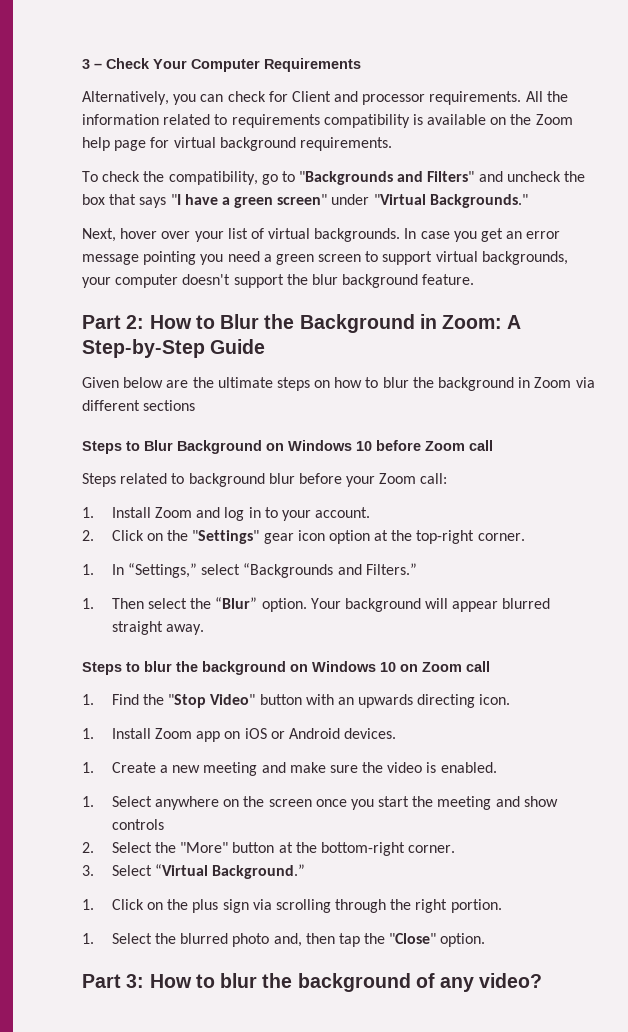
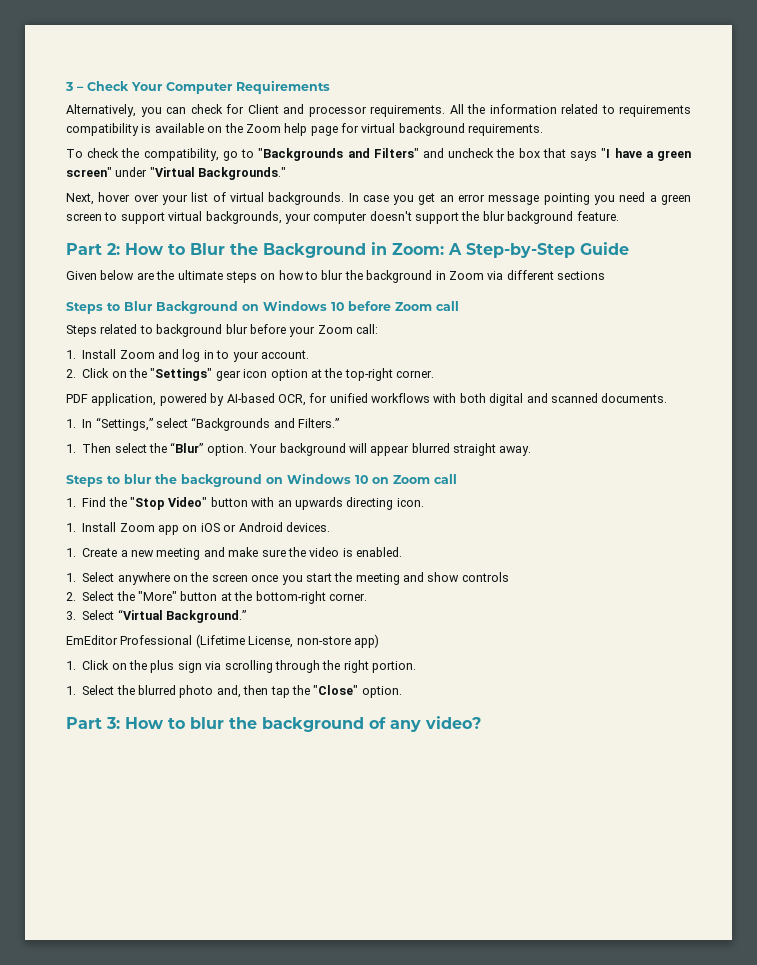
+ PDF application, powered by AI-based OCR, for unified workflows with both digital and scanned documents.
+ EmEditor Professional (Lifetime License, non-store app)

